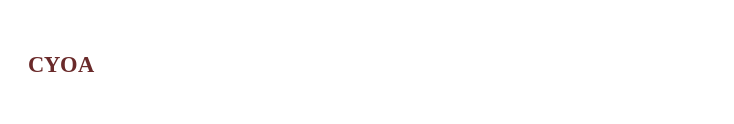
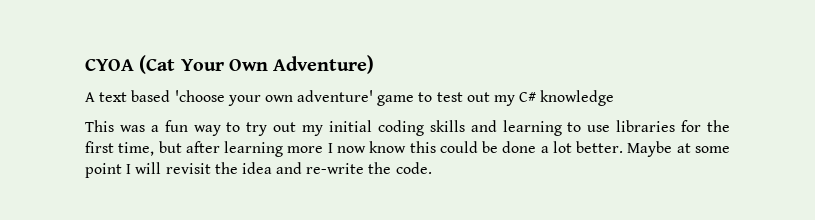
- CYOA
+ CYOA (Cat Your Own Adventure)
+ A text based 'choose your own adventure' game to test out my C# knowledge
+ This was a fun way to try out my initial coding skills and learning to use libraries for the first time, but after learning more I now know this could be done a lot better. Maybe at some point I will revisit the idea and re-write the code.

